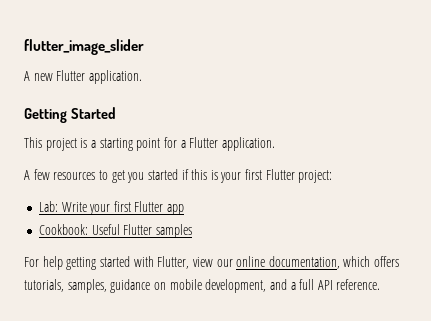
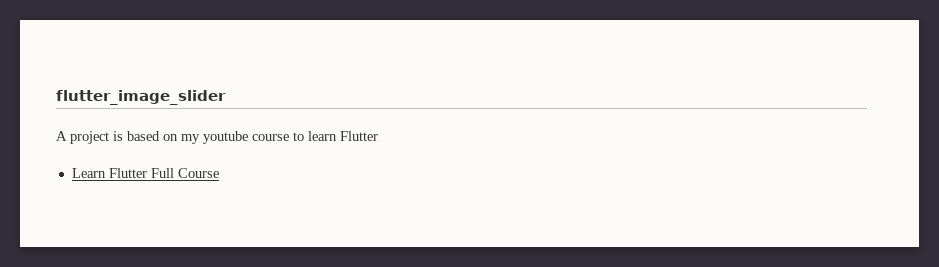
- A new Flutter application.
- Getting Started
- This project is a starting point for a Flutter application.
- A few resources to get you started if this is your first Flutter project:
- Lab: Write your first Flutter app
- Cookbook: Useful Flutter samples
- For help getting started with Flutter, view our online documentation, which offers tutorials, samples, guidance on mobile development, and a full API reference.
+ A project is based on my youtube course to learn Flutter
+ Learn Flutter Full Course

